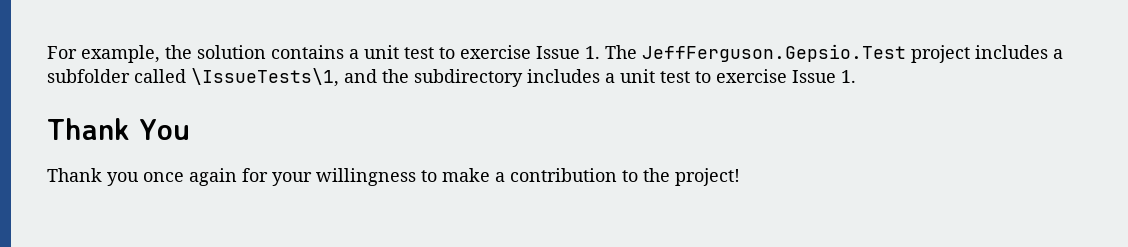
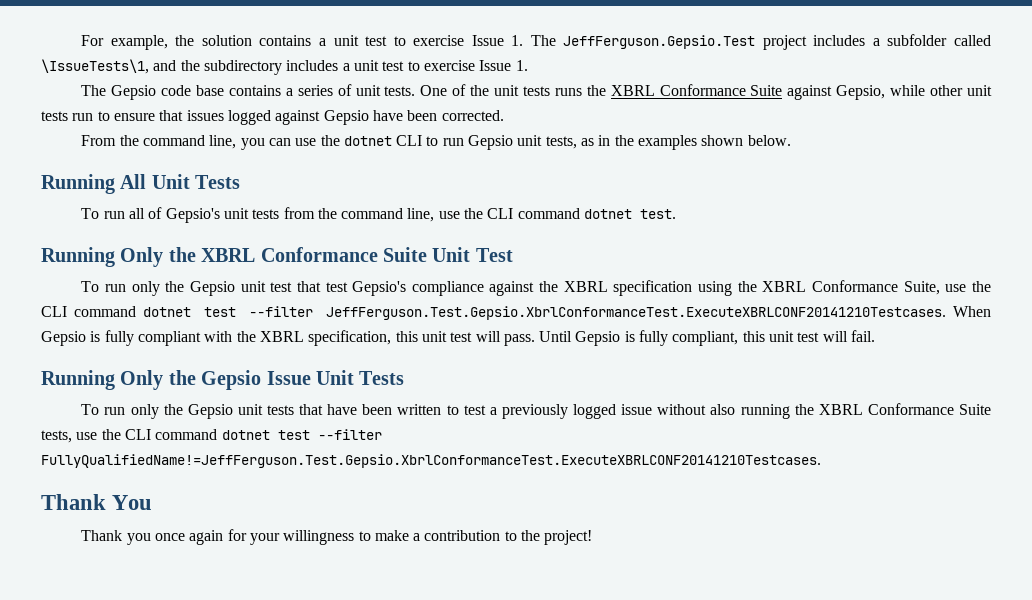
+ The Gepsio code base contains a series of unit tests. One of the unit tests runs the XBRL Conformance Suite against Gepsio, while other unit tests run to ensure that issues logged against Gepsio have been corrected.
+ From the command line, you can use the dotnet CLI to run Gepsio unit tests, as in the examples shown below.
+ Running All Unit Tests
+ To run all of Gepsio's unit tests from the command line, use the CLI command dotnet test.
+ Running Only the XBRL Conformance Suite Unit Test
+ To run only the Gepsio unit test that test Gepsio's compliance against the XBRL specification using the XBRL Conformance Suite, use the CLI command dotnet test --filter JeffFerguson.Test.Gepsio.XbrlConformanceTest.ExecuteXBRLCONF20141210Testcases. When Gepsio is fully compliant with the XBRL specification, this unit test will pass. Until Gepsio is fully compliant, this unit test will fail.
+ Running Only the Gepsio Issue Unit Tests
+ To run only the Gepsio unit tests that have been written to test a previously logged issue without also running the XBRL Conformance Suite tests, use the CLI command dotnet test --filter FullyQualifiedName!=JeffFerguson.Test.Gepsio.XbrlConformanceTest.ExecuteXBRLCONF20141210Testcases.

